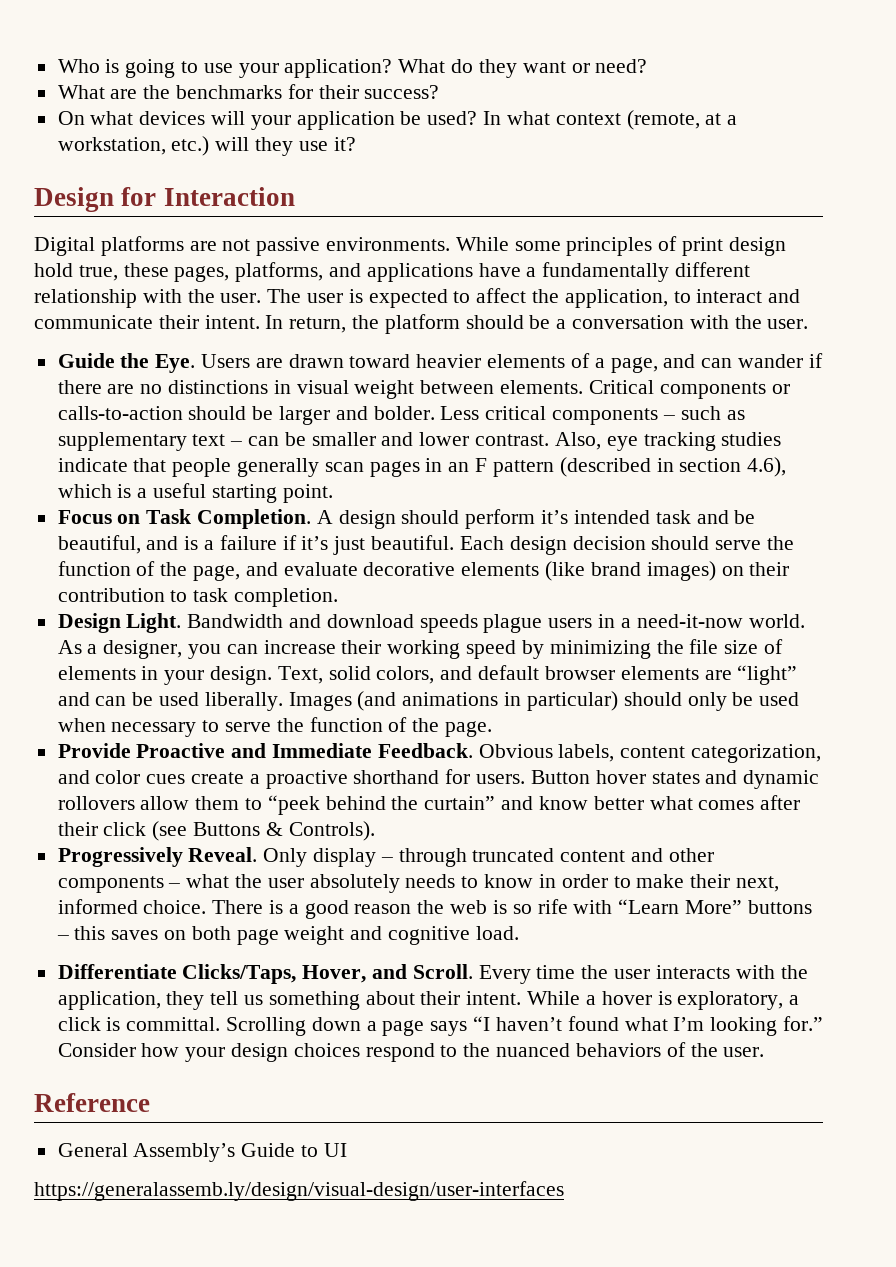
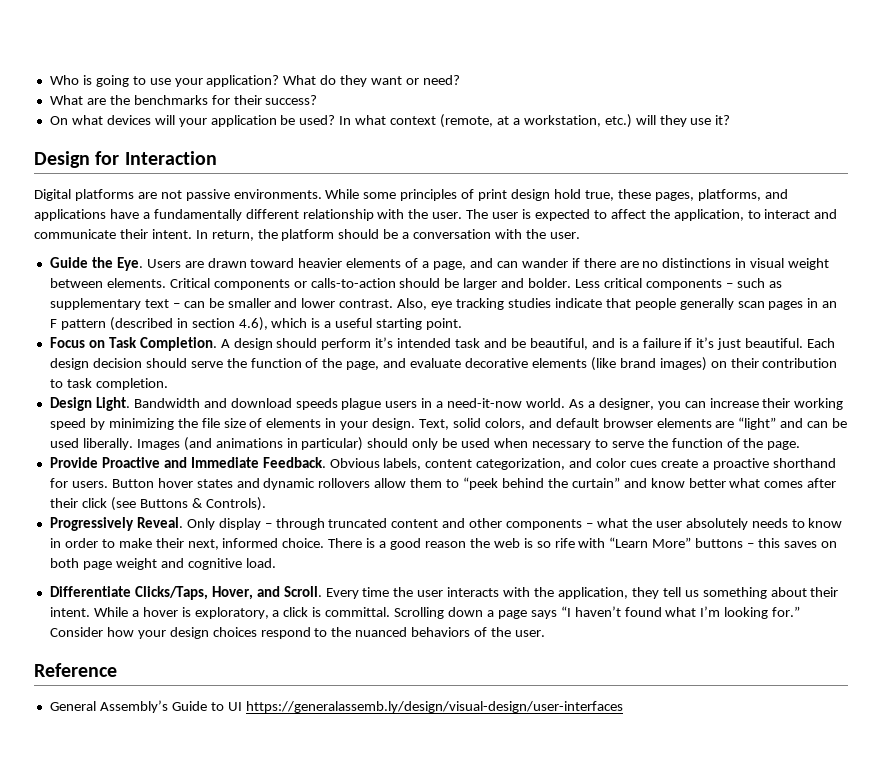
- General Assembly’s Guide to UI
- https://generalassemb.ly/design/visual-design/user-interfaces
+ General Assembly’s Guide to UI https://generalassemb.ly/design/visual-design/user-interfaces

